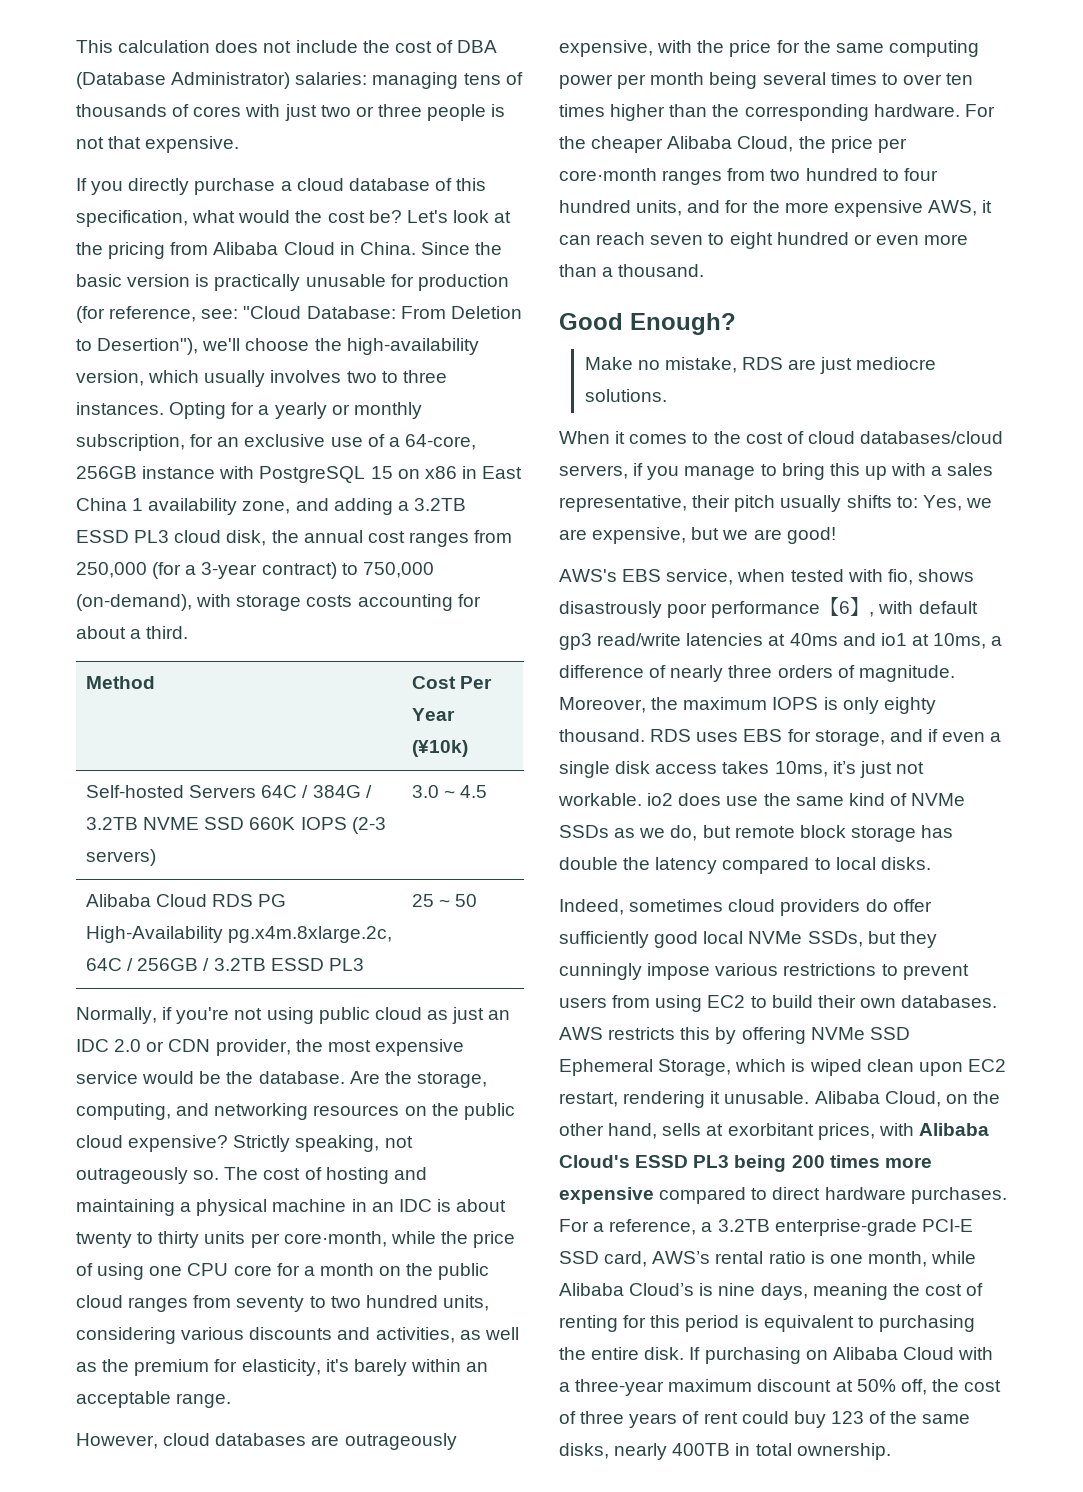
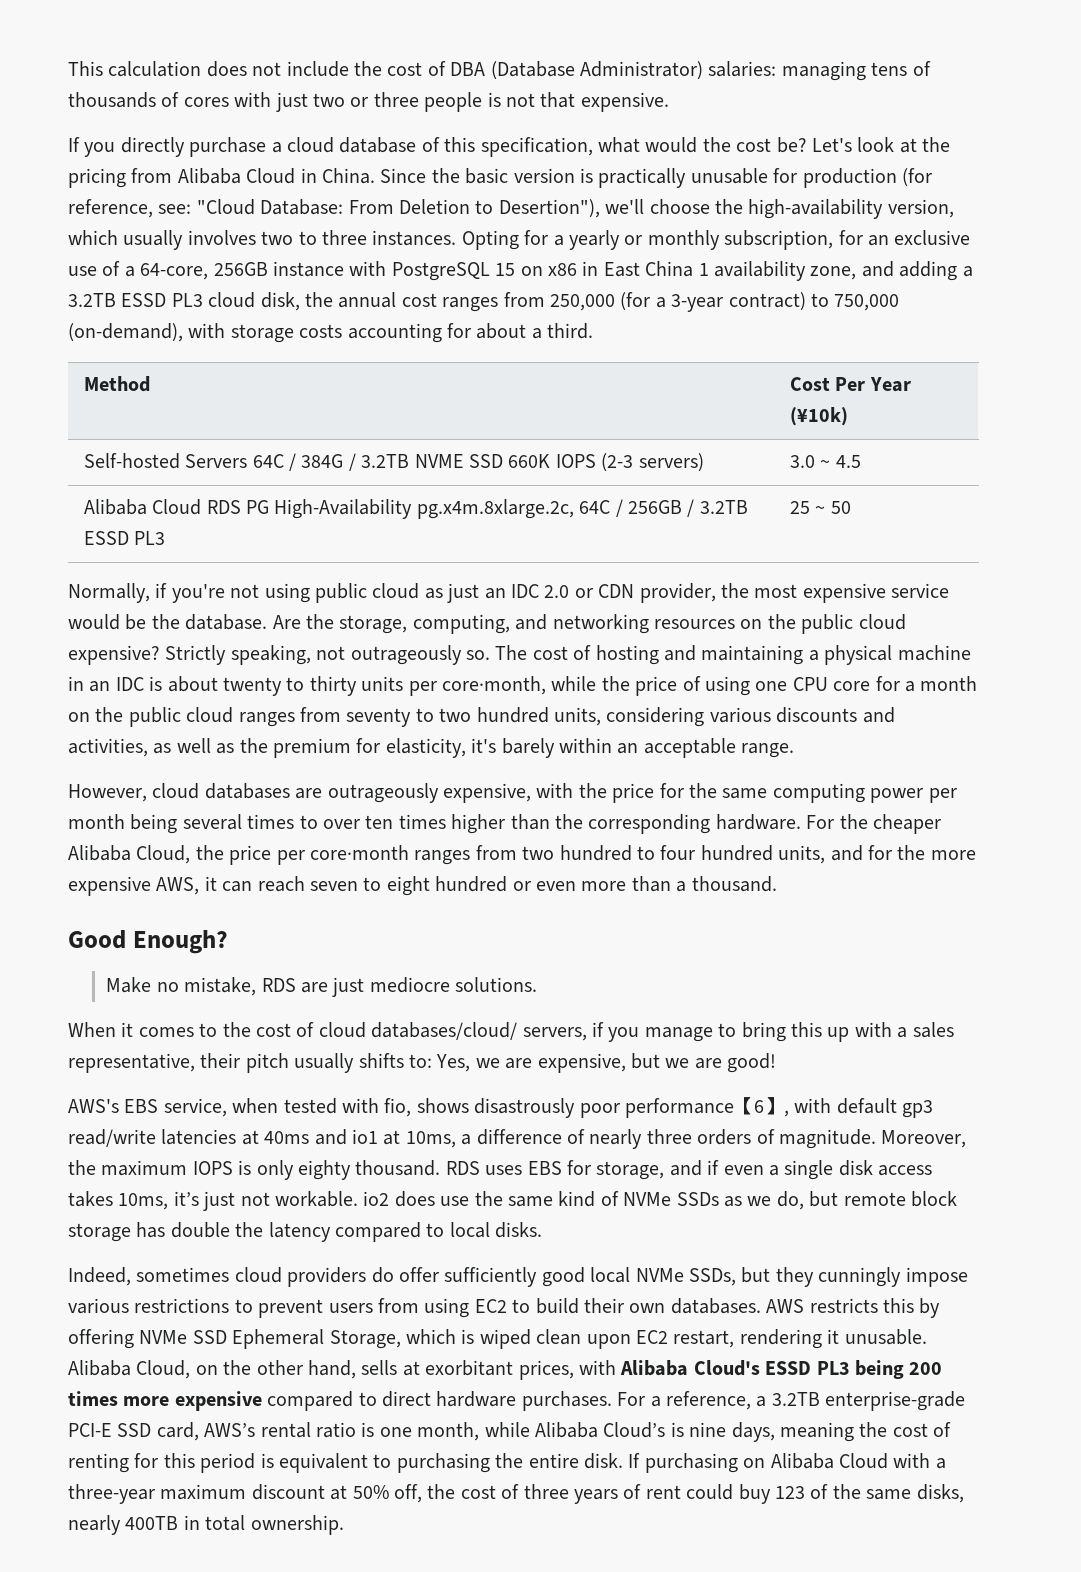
- When it comes to the cost of cloud databases/cloud servers, if you manage to bring this up with a sales representative, their pitch usually shifts to: Yes, we are expensive, but we are good!
+ When it comes to the cost of cloud databases/cloud/ servers, if you manage to bring this up with a sales representative, their pitch usually shifts to: Yes, we are expensive, but we are good!

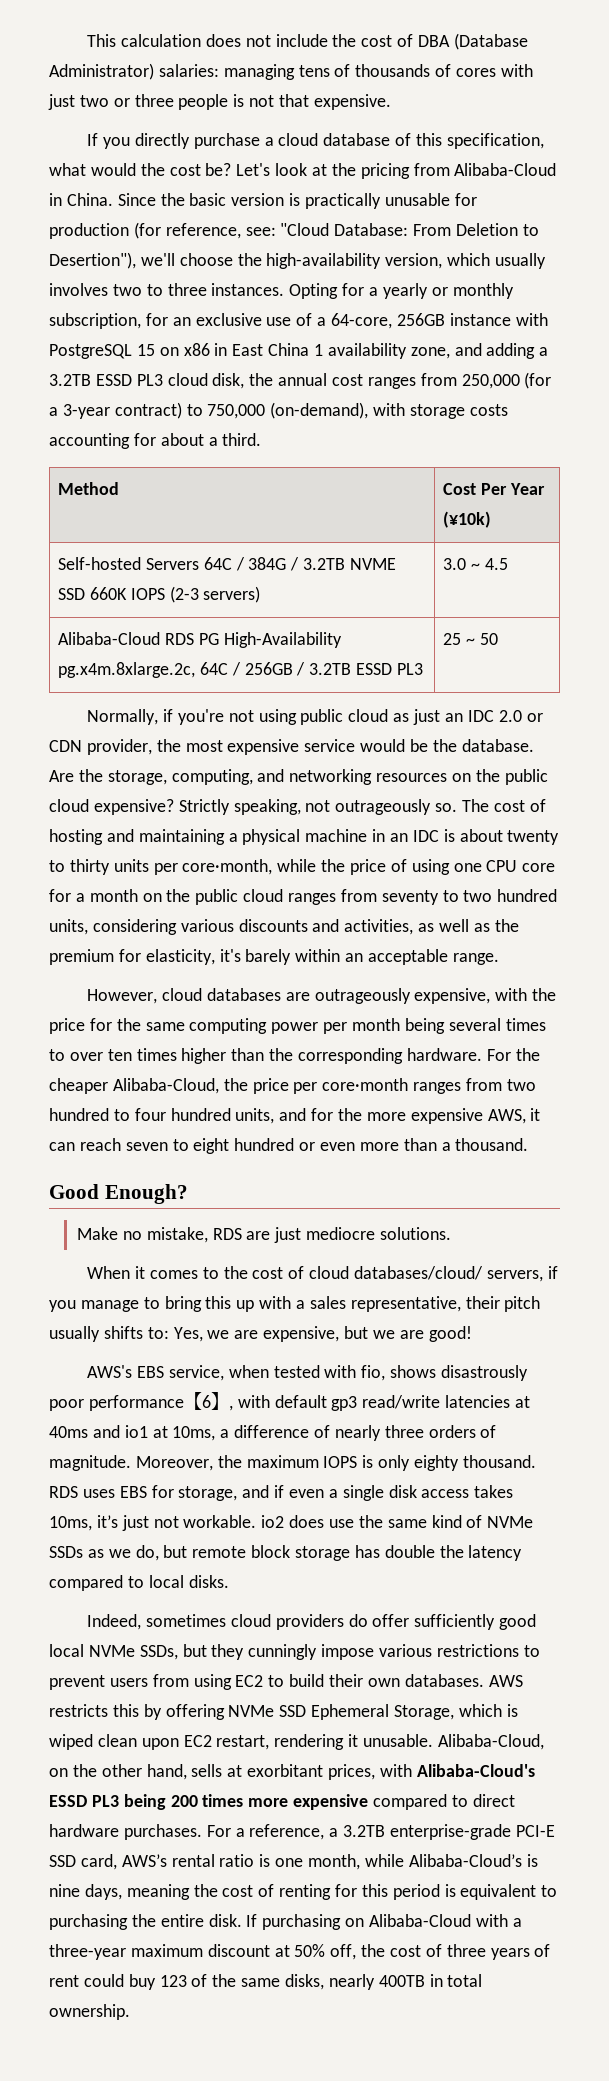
- Let's look at the pricing from Alibaba Cloud in China.
+ Let's look at the pricing from Alibaba-Cloud in China.
- Alibaba Cloud RDS PG High-Availability pg.x4m.8xlarge.2c, 64C / 256GB / 3.2TB ESSD PL3 | 25 ~ 50
+ Alibaba-Cloud RDS PG High-Availability pg.x4m.8xlarge.2c, 64C / 256GB / 3.2TB ESSD PL3 | 25 ~ 50
- For the cheaper Alibaba Cloud, the price per core·month ranges from two hundred to four hundred units, and for the more expensive AWS, it can reach seven to eight hundred or even more than a thousand.
+ For the cheaper Alibaba-Cloud, the price per core·month ranges from two hundred to four hundred units, and for the more expensive AWS, it can reach seven to eight hundred or even more than a thousand.
- Alibaba Cloud, on the other hand, sells at exorbitant prices, with Alibaba Cloud's ESSD PL3 being 200 times more expensive compared to direct hardware purchases.
+ Alibaba-Cloud, on the other hand, sells at exorbitant prices, with Alibaba-Cloud's ESSD PL3 being 200 times more expensive compared to direct hardware purchases.
- For a reference, a 3.2TB enterprise-grade PCI-E SSD card, AWS’s rental ratio is one month, while Alibaba Cloud’s is nine days, meaning the cost of renting for this period is equivalent to purchasing the entire disk.
+ For a reference, a 3.2TB enterprise-grade PCI-E SSD card, AWS’s rental ratio is one month, while Alibaba-Cloud’s is nine days, meaning the cost of renting for this period is equivalent to purchasing the entire disk.
- If purchasing on Alibaba Cloud with a three-year maximum discount at 50% off, the cost of three years of rent could buy 123 of the same disks, nearly 400TB in total ownership.
+ If purchasing on Alibaba-Cloud with a three-year maximum discount at 50% off, the cost of three years of rent could buy 123 of the same disks, nearly 400TB in total ownership.

